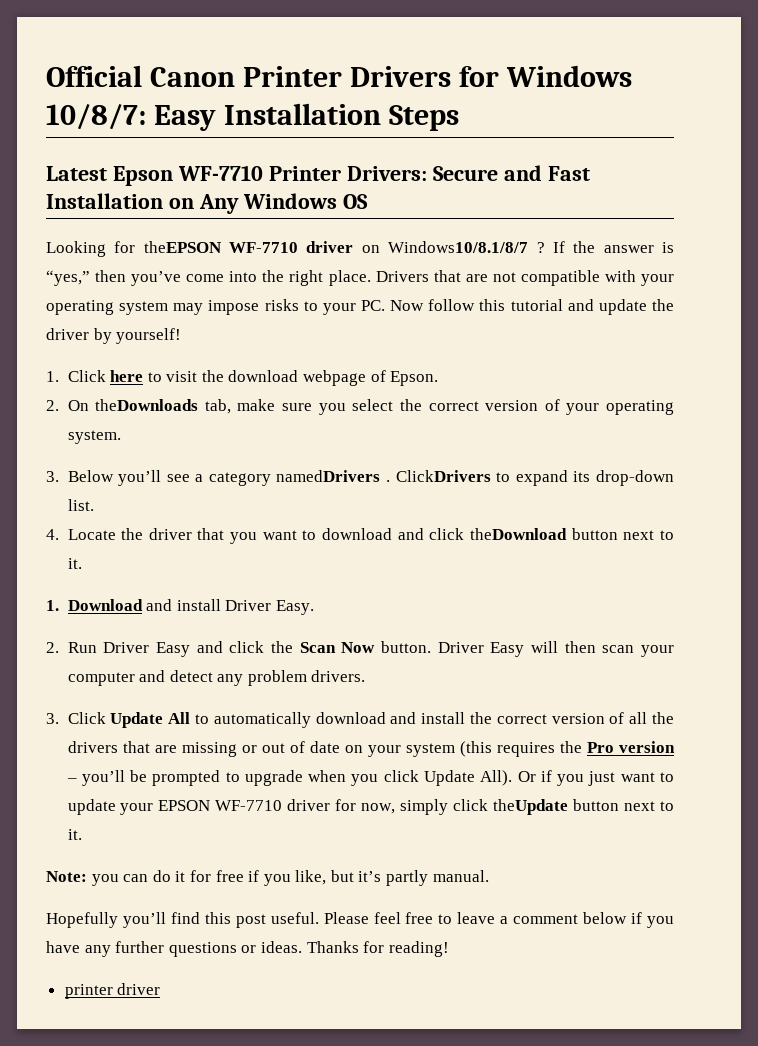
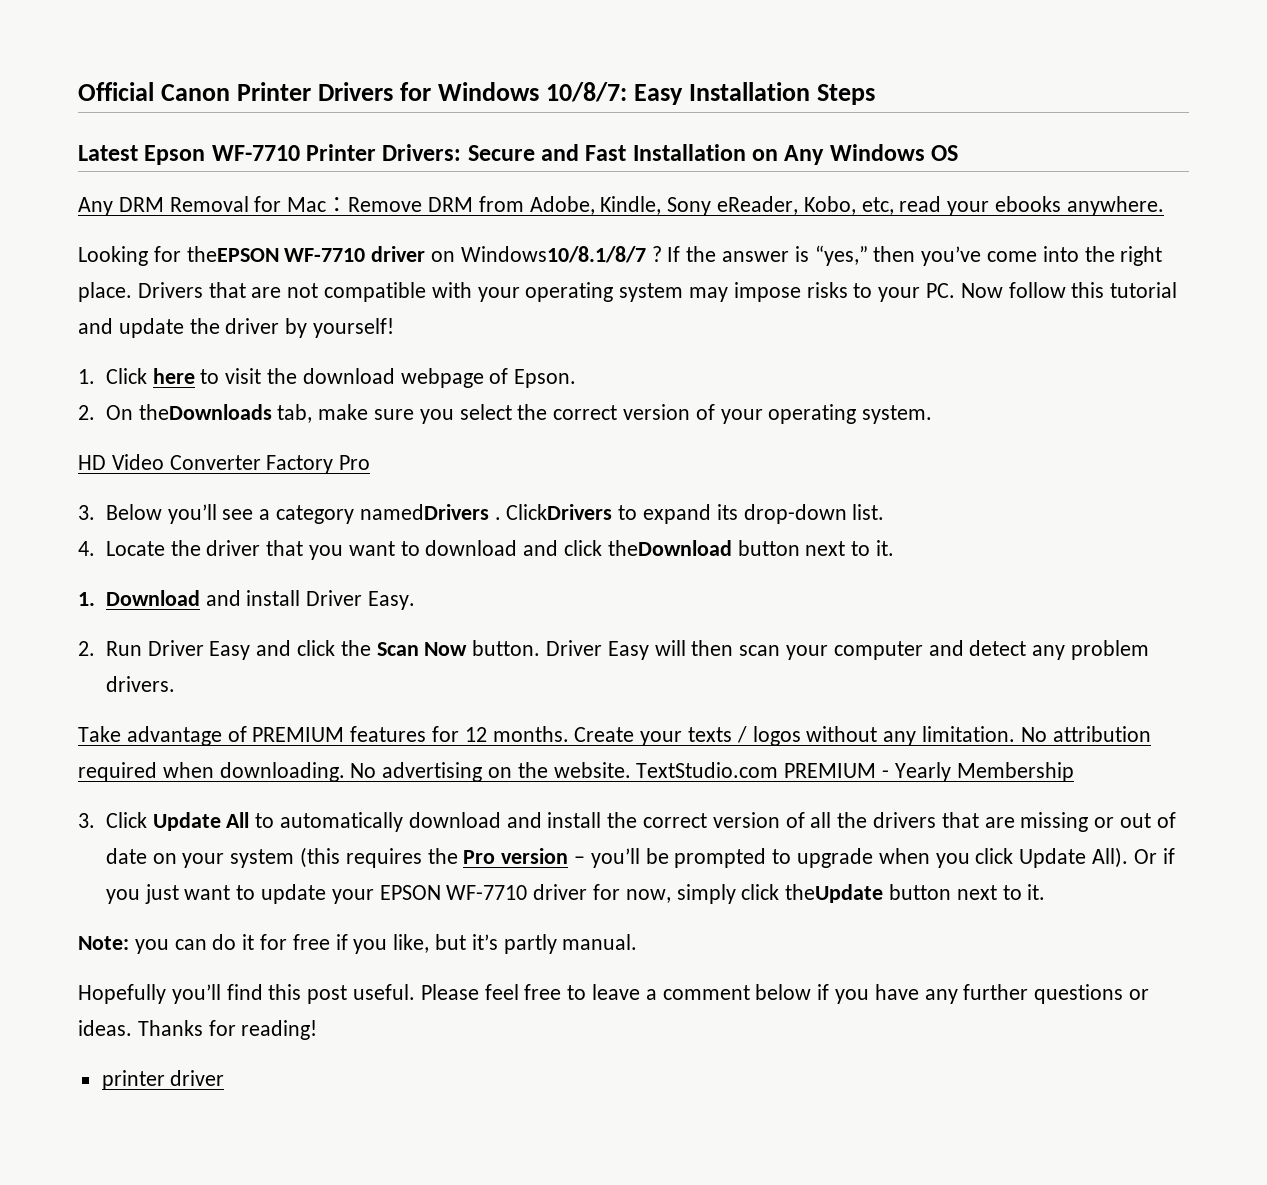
+ Any DRM Removal for Mac：Remove DRM from Adobe, Kindle, Sony eReader, Kobo, etc, read your ebooks anywhere.
+ HD Video Converter Factory Pro
+ Take advantage of PREMIUM features for 12 months. Create your texts / logos without any limitation. No attribution required when downloading. No advertising on the website. TextStudio.com PREMIUM - Yearly Membership

